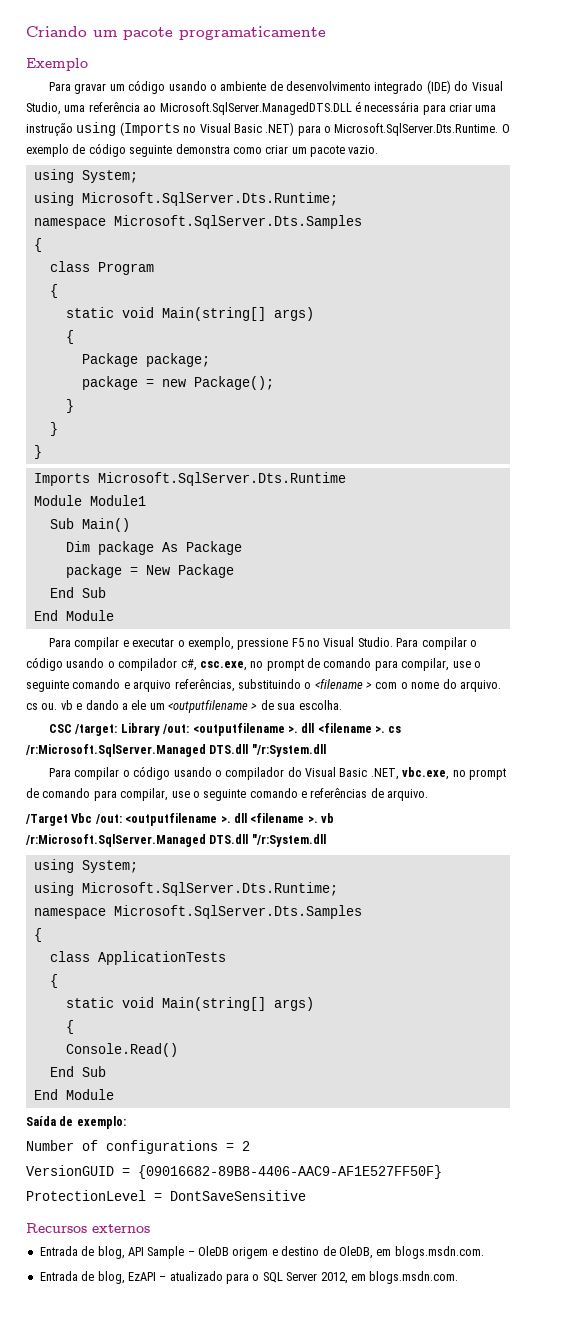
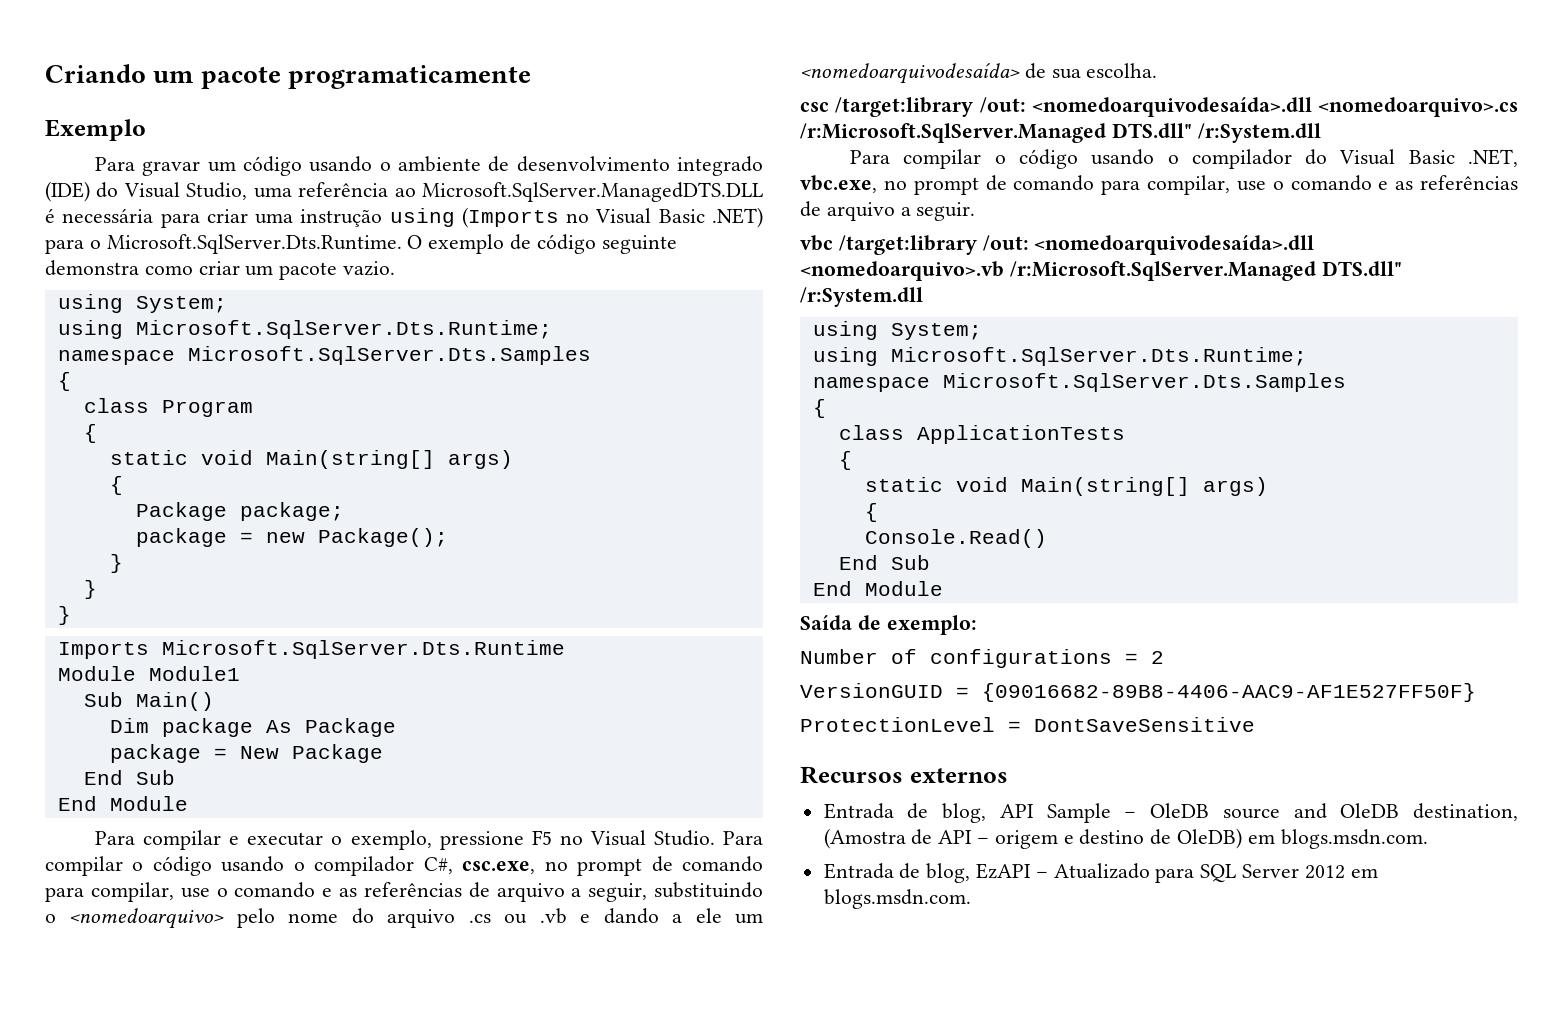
- Para compilar o código usando o compilador c#, csc.exe, no prompt de comando para compilar, use o seguinte comando e arquivo referências, substituindo o <filename > com o nome do arquivo. cs ou. vb e dando a ele um <outputfilename > de sua escolha.
+ Para compilar o código usando o compilador C#, csc.exe, no prompt de comando para compilar, use o comando e as referências de arquivo a seguir, substituindo o <nomedoarquivo> pelo nome do arquivo .cs ou .vb e dando a ele um <nomedoarquivodesaída> de sua escolha.
- CSC /target: Library /out: <outputfilename >. dll <filename >. cs /r:Microsoft.SqlServer.Managed DTS.dll "/r:System.dll
+ csc /target:library /out: <nomedoarquivodesaída>.dll <nomedoarquivo>.cs /r:Microsoft.SqlServer.Managed DTS.dll" /r:System.dll
- Para compilar o código usando o compilador do Visual Basic .NET, vbc.exe, no prompt de comando para compilar, use o seguinte comando e referências de arquivo.
- /Target Vbc /out: <outputfilename >. dll <filename >. vb /r:Microsoft.SqlServer.Managed DTS.dll "/r:System.dll
+ Para compilar o código usando o compilador do Visual Basic .NET, vbc.exe, no prompt de comando para compilar, use o comando e as referências de arquivo a seguir.
+ vbc /target:library /out: <nomedoarquivodesaída>.dll <nomedoarquivo>.vb /r:Microsoft.SqlServer.Managed DTS.dll" /r:System.dll
- Entrada de blog, API Sample – OleDB origem e destino de OleDB, em blogs.msdn.com.
+ Entrada de blog, API Sample – OleDB source and OleDB destination, (Amostra de API – origem e destino de OleDB) em blogs.msdn.com.
- Entrada de blog, EzAPI – atualizado para o SQL Server 2012, em blogs.msdn.com.
+ Entrada de blog, EzAPI – Atualizado para SQL Server 2012 em blogs.msdn.com.

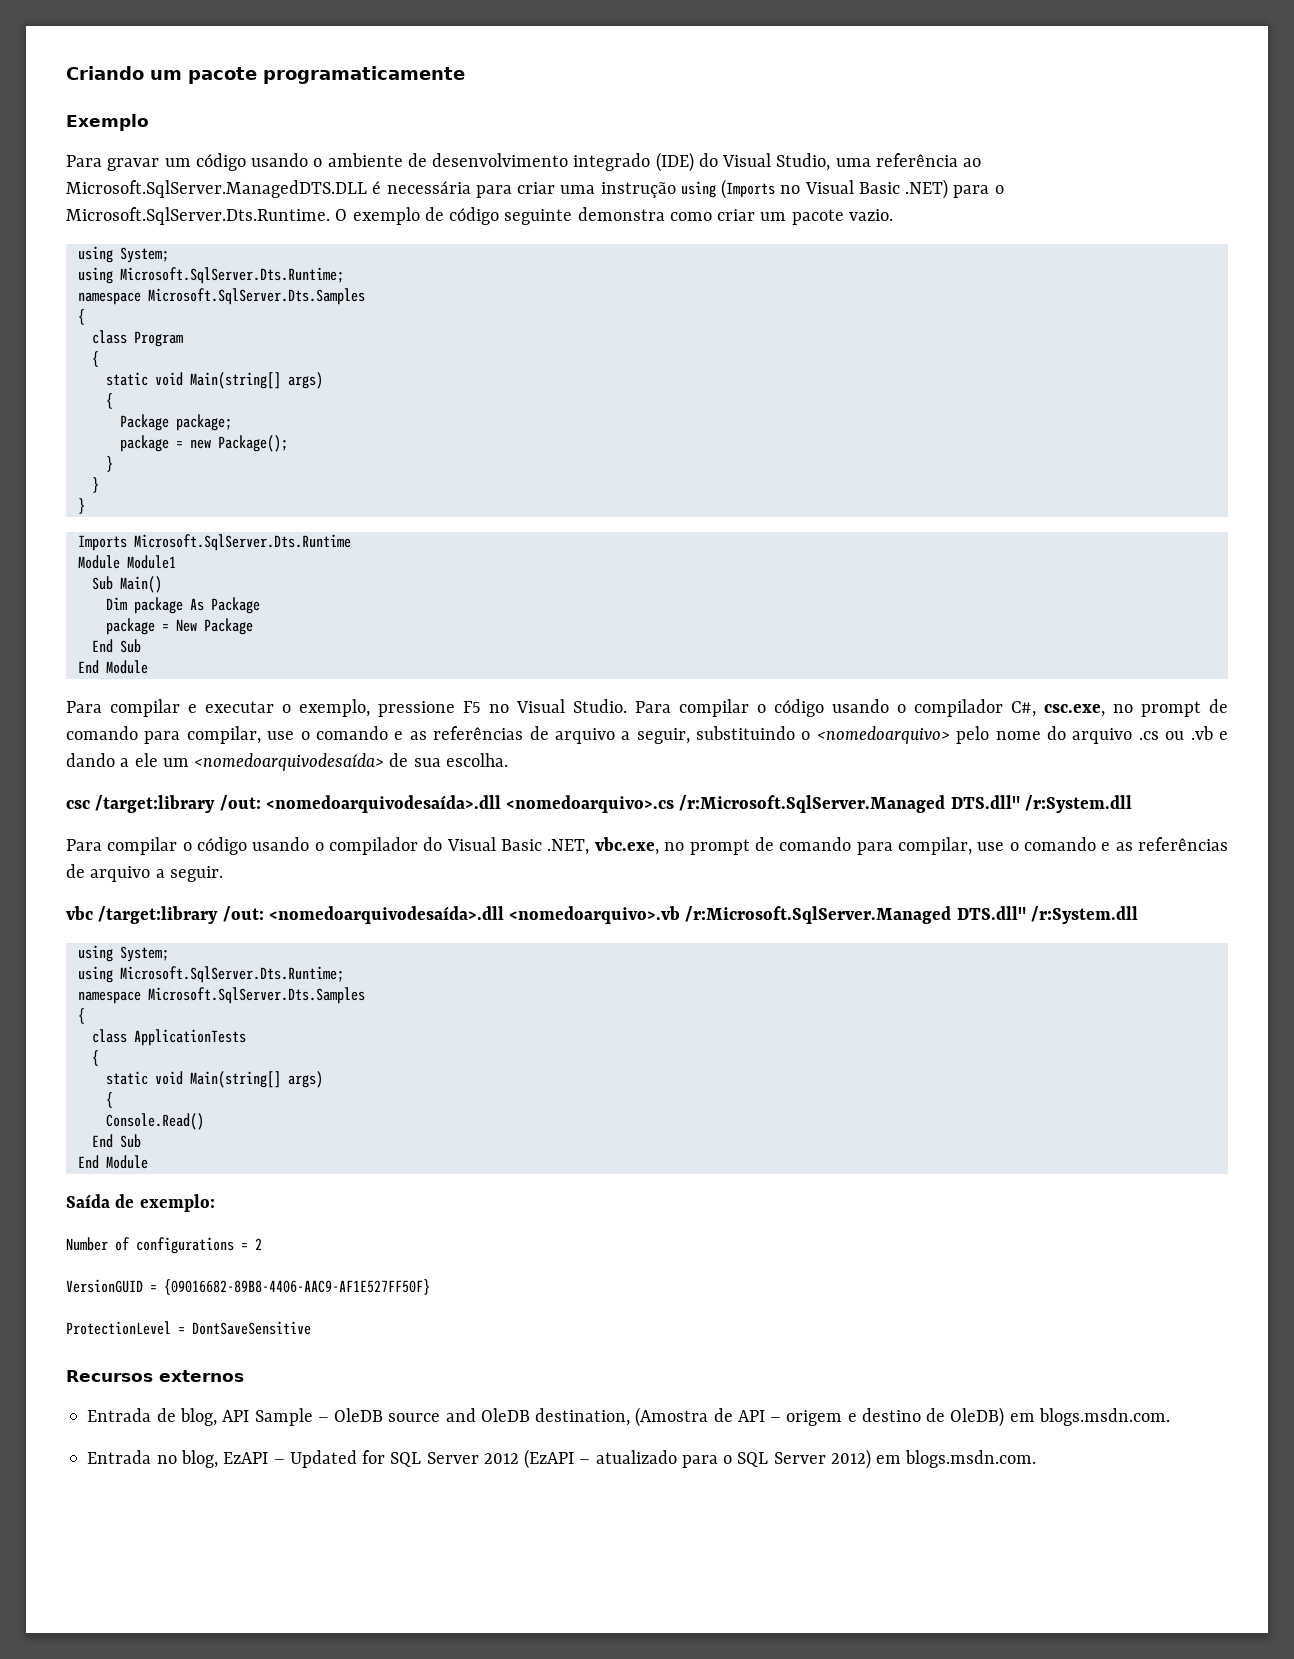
- Entrada de blog, EzAPI – Atualizado para SQL Server 2012 em blogs.msdn.com.
+ Entrada no blog, EzAPI – Updated for SQL Server 2012 (EzAPI – atualizado para o SQL Server 2012) em blogs.msdn.com.

